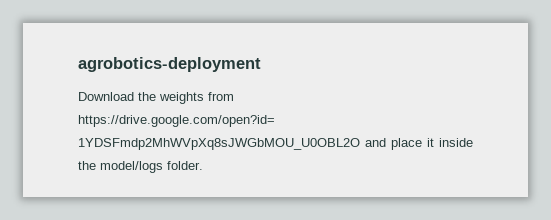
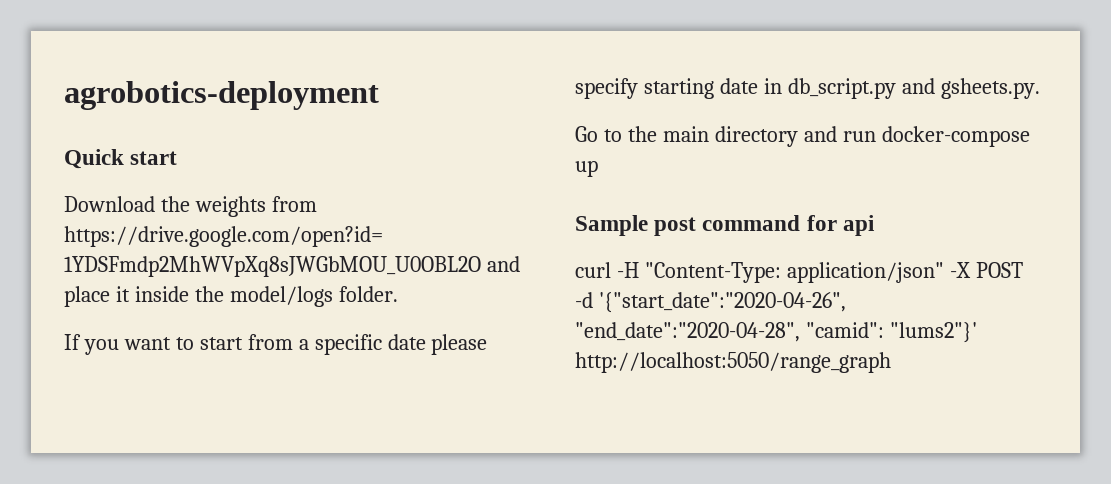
+ Quick start
+ If you want to start from a specific date please specify starting date in db_script.py and gsheets.py.
+ Go to the main directory and run docker-compose up
+ Sample post command for api
+ curl -H "Content-Type: application/json" -X POST -d '{"start_date":"2020-04-26", "end_date":"2020-04-28", "camid": "lums2"}' http://localhost:5050/range_graph

